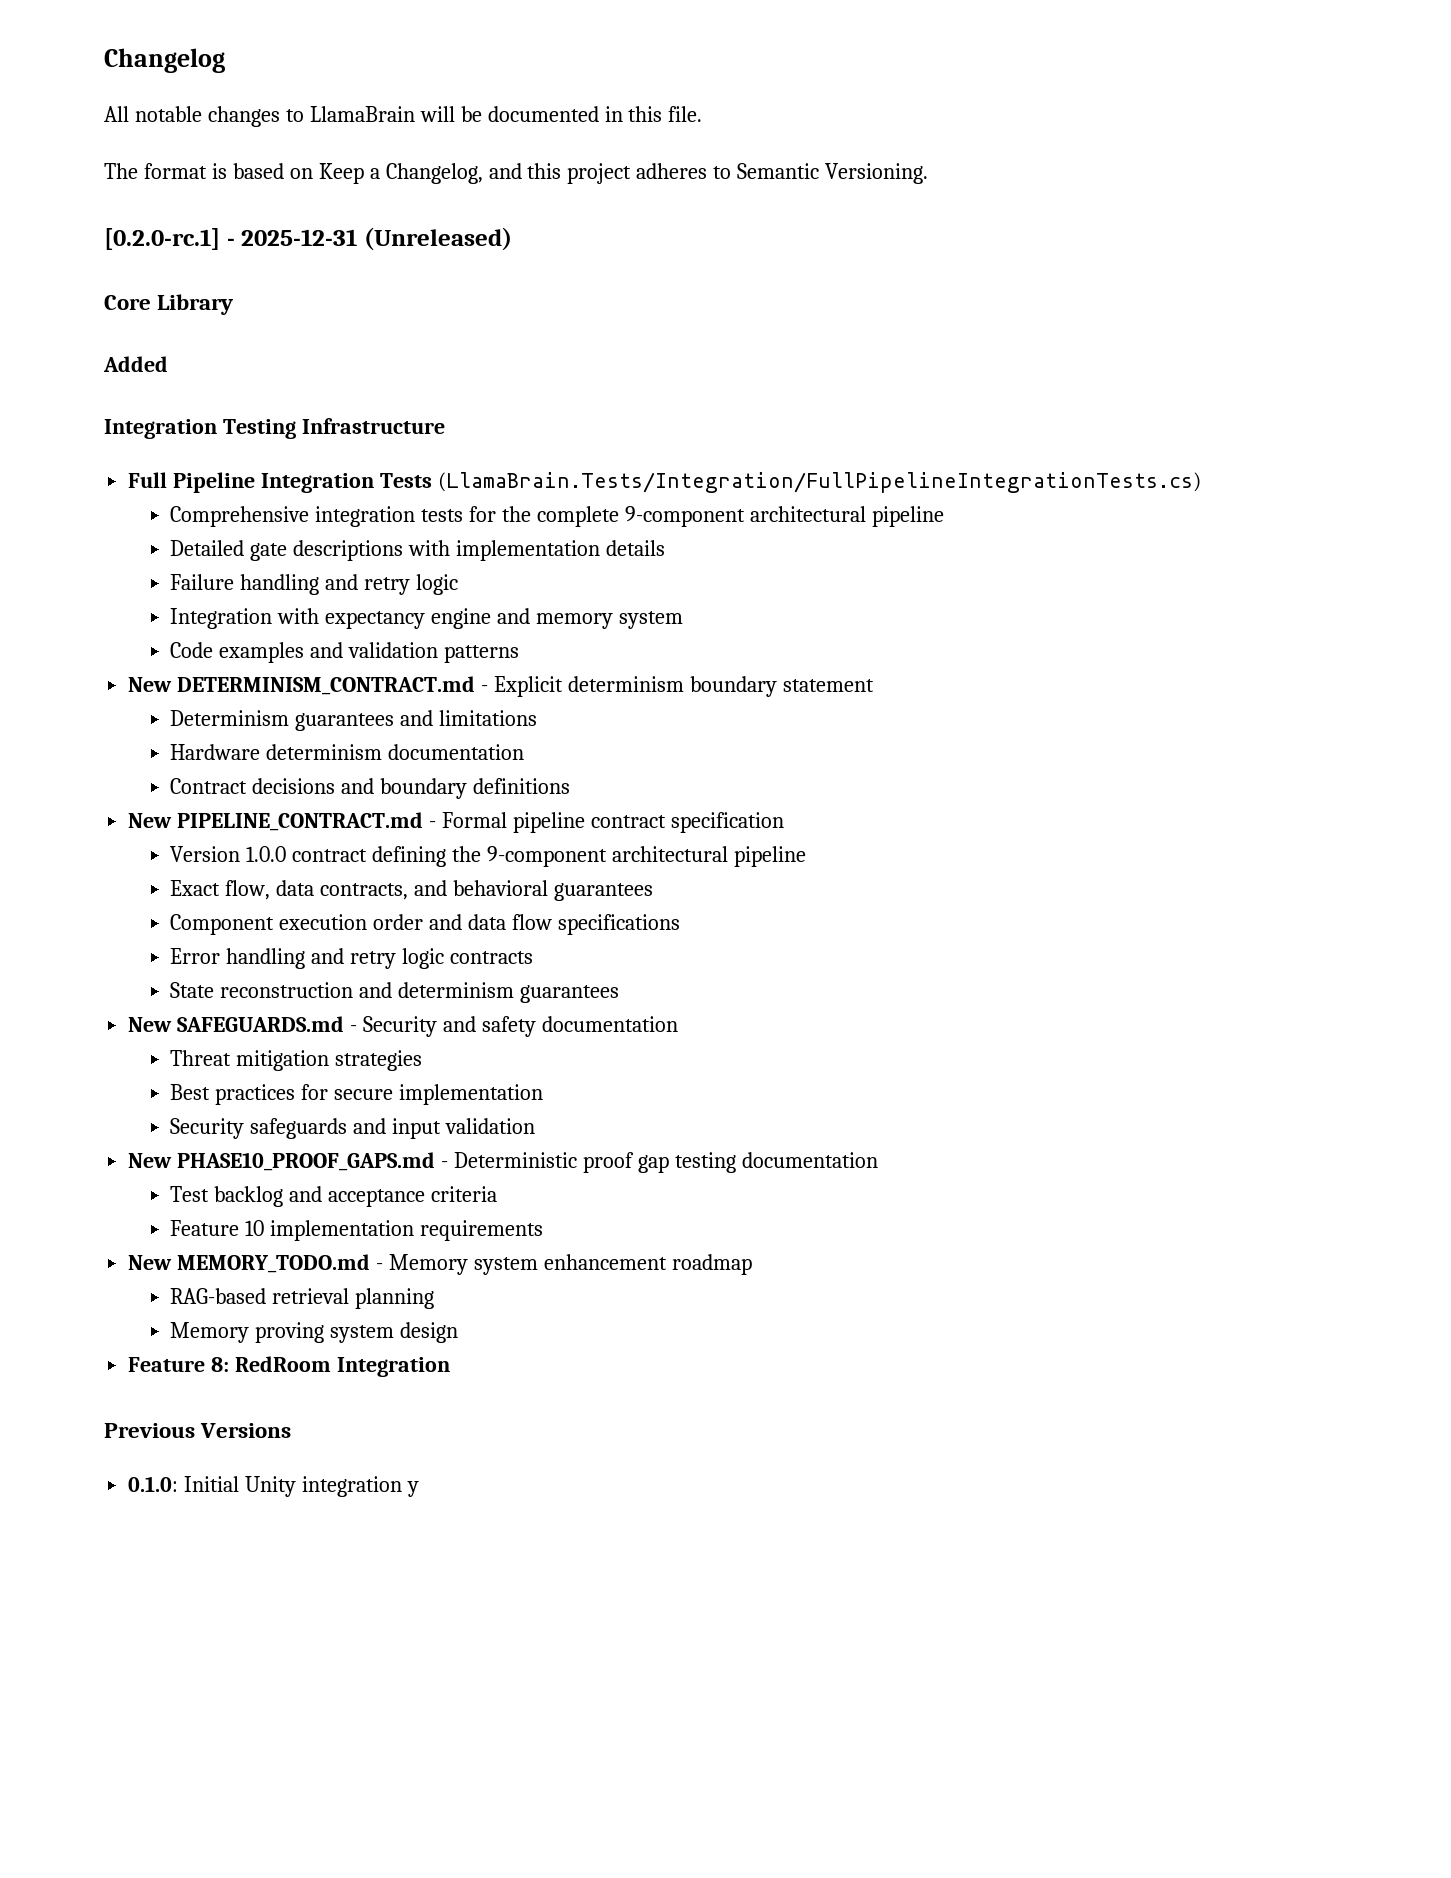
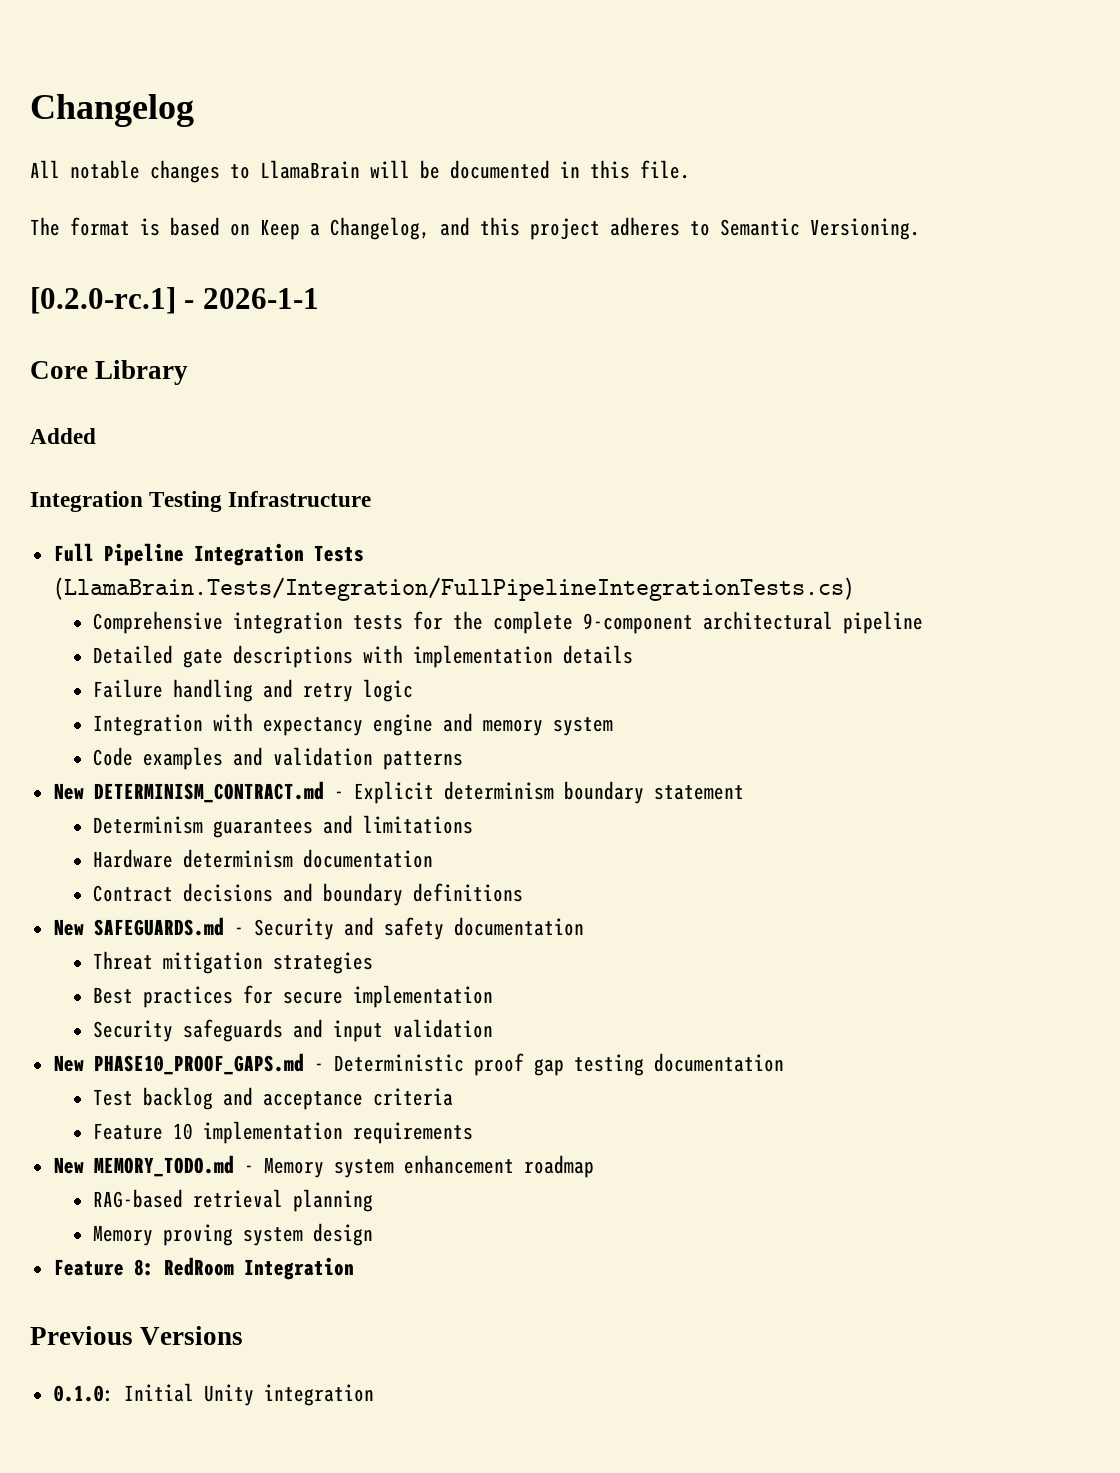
- [0.2.0-rc.1] - 2025-12-31 (Unreleased)
+ [0.2.0-rc.1] - 2026-1-1
- New PIPELINE_CONTRACT.md - Formal pipeline contract specification
- Version 1.0.0 contract defining the 9-component architectural pipeline
- Exact flow, data contracts, and behavioral guarantees
- Component execution order and data flow specifications
- Error handling and retry logic contracts
- State reconstruction and determinism guarantees
- 0.1.0: Initial Unity integration y
+ 0.1.0: Initial Unity integration

